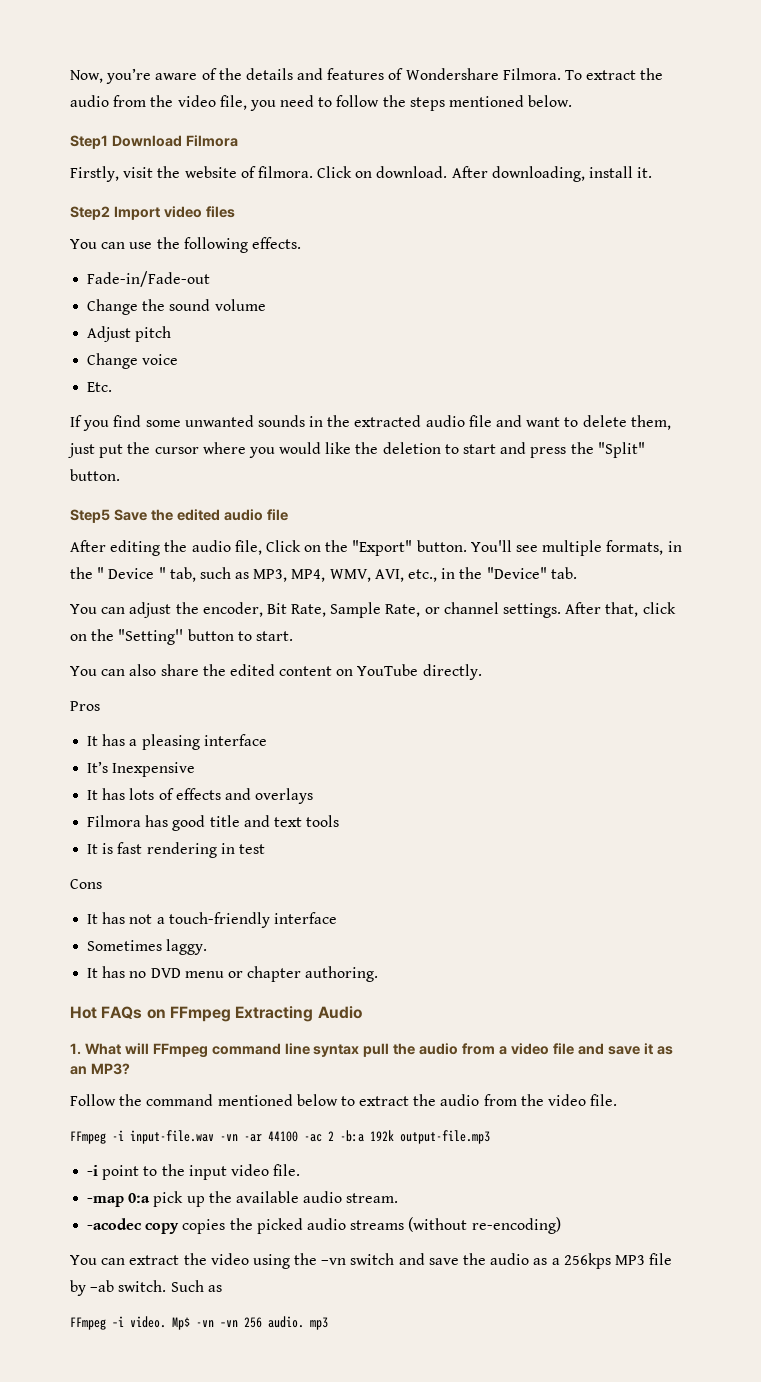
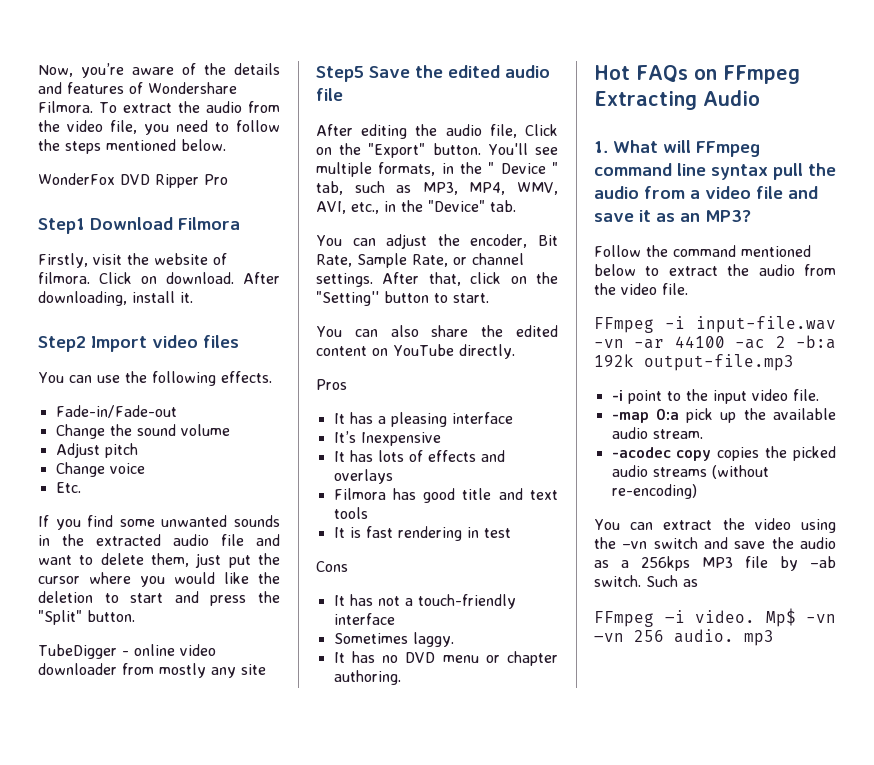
+ WonderFox DVD Ripper Pro
+ TubeDigger - online video downloader from mostly any site

